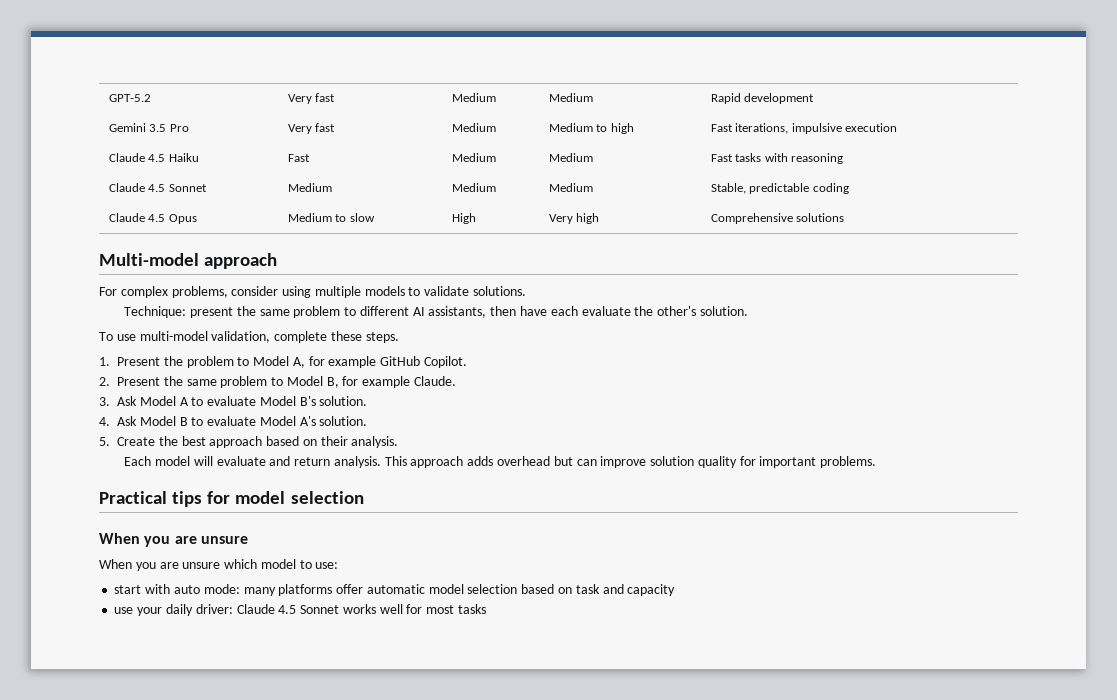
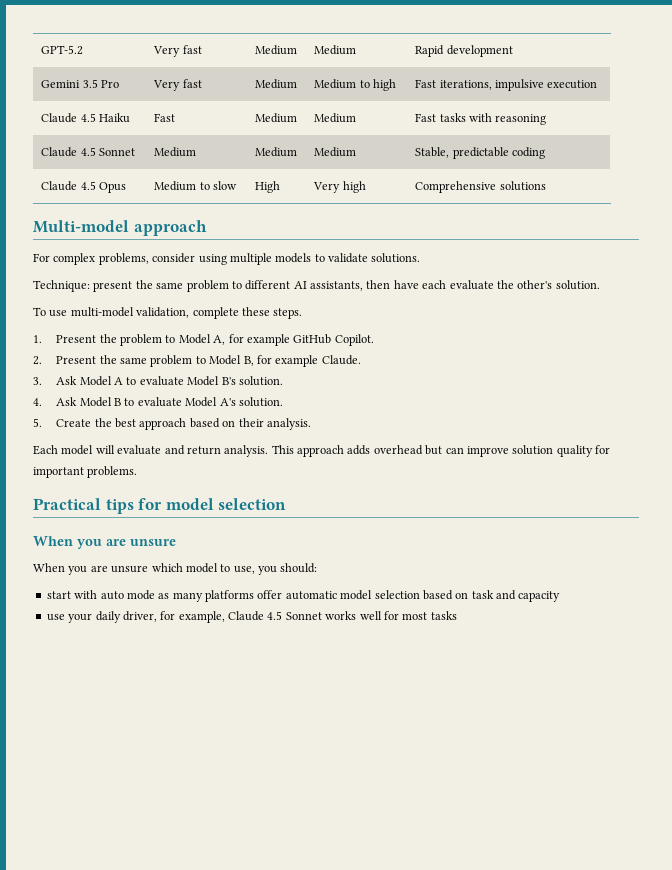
- When you are unsure which model to use:
+ When you are unsure which model to use, you should:
- start with auto mode: many platforms offer automatic model selection based on task and capacity
+ start with auto mode as many platforms offer automatic model selection based on task and capacity
- use your daily driver: Claude 4.5 Sonnet works well for most tasks
+ use your daily driver, for example, Claude 4.5 Sonnet works well for most tasks

